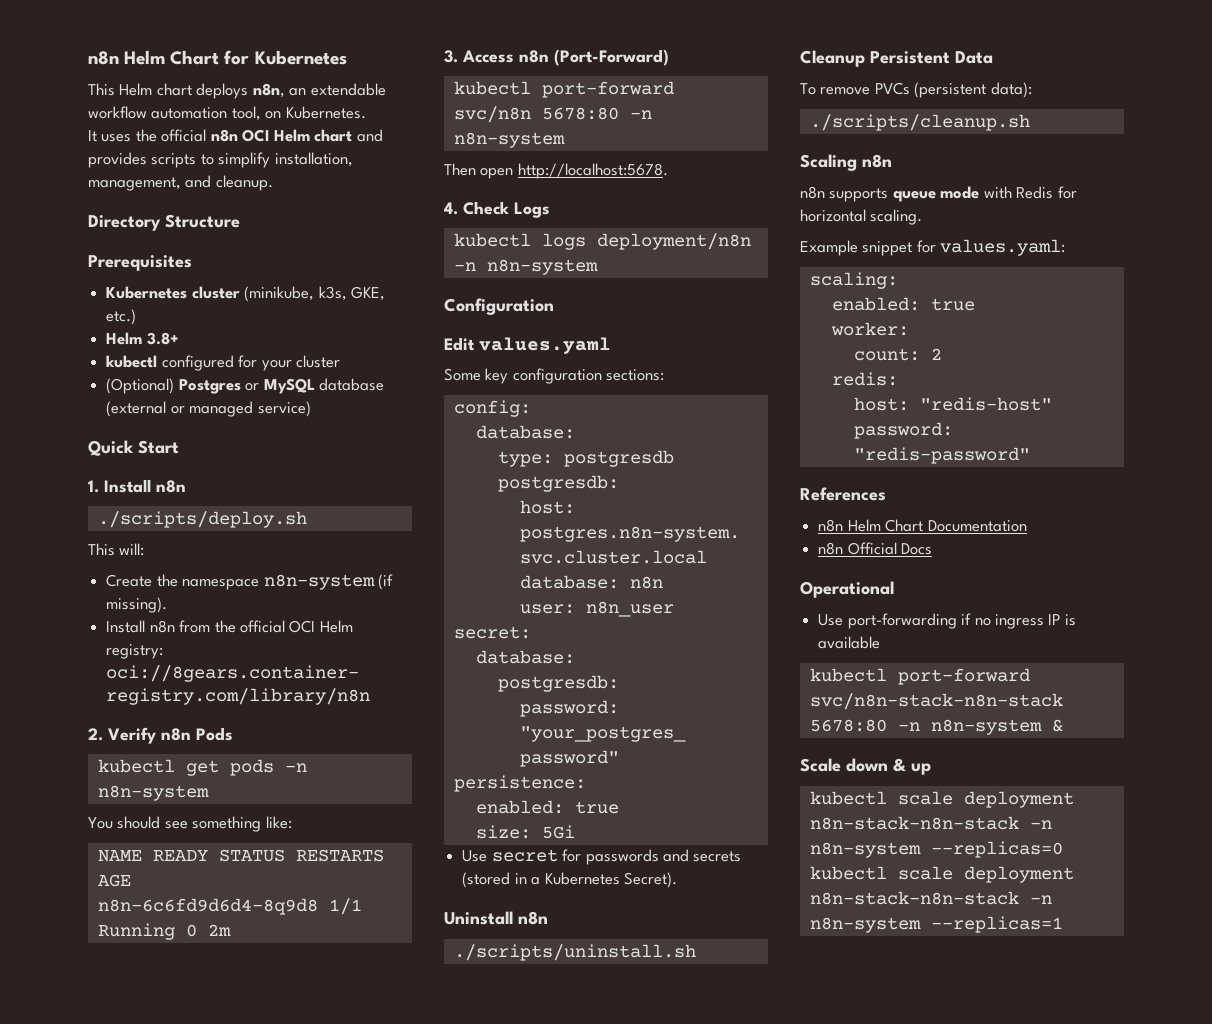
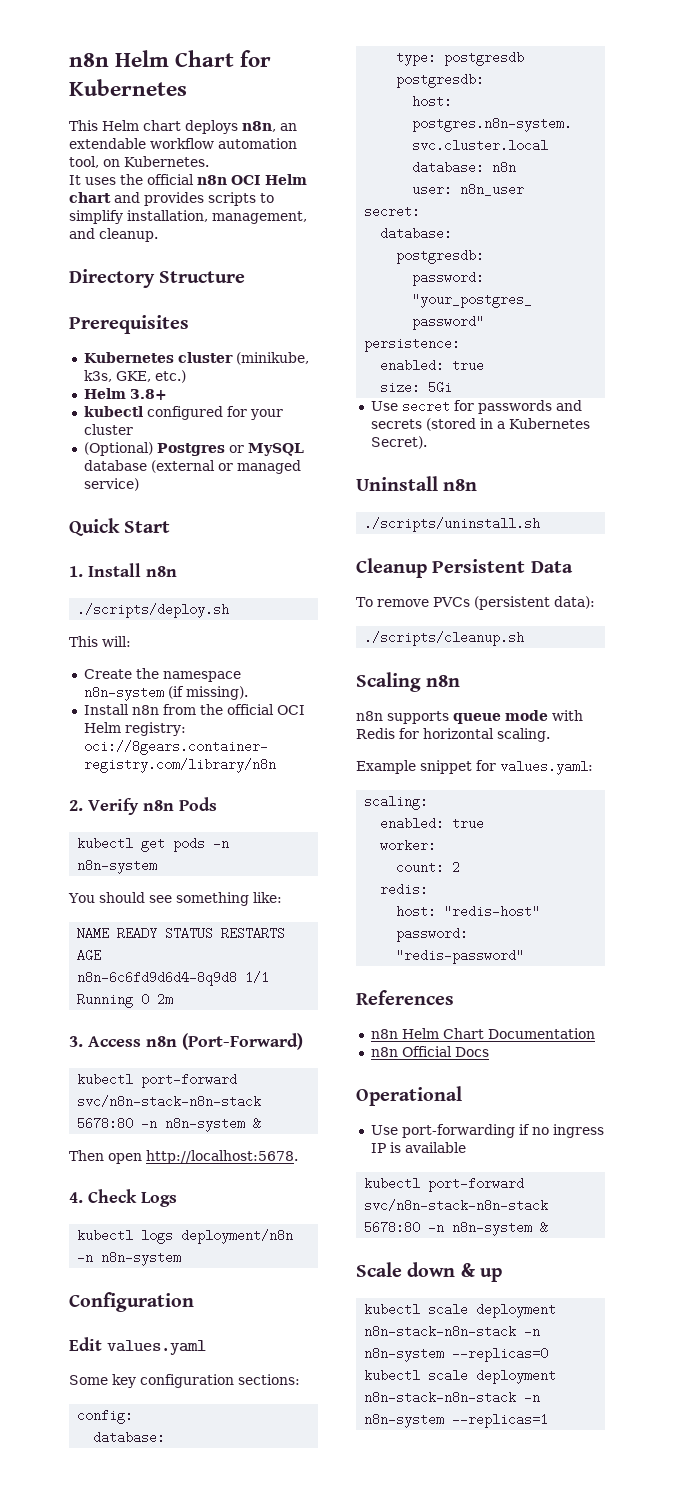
  3. Access n8n (Port-Forward)
- kubectl port-forward svc/n8n 5678:80 -n n8n-system
+ kubectl port-forward svc/n8n-stack-n8n-stack 5678:80 -n n8n-system &

